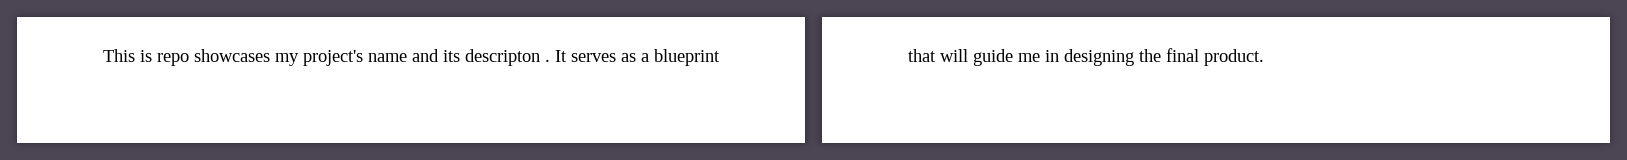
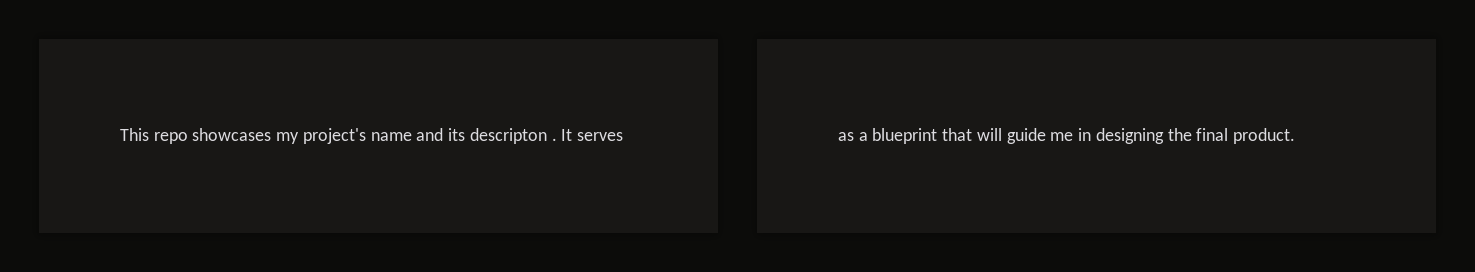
- This is repo showcases my project's name and its descripton .
+ This repo showcases my project's name and its descripton .

